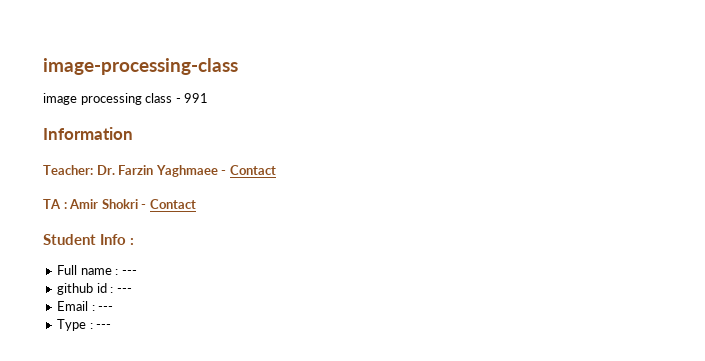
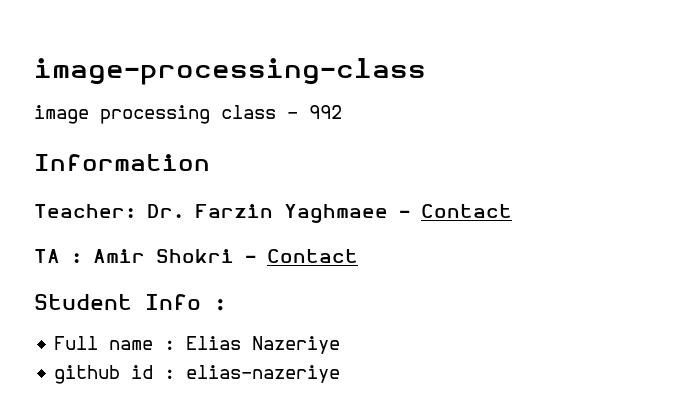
- image processing class - 991
+ image processing class - 992
- Full name : ---
+ Full name : Elias Nazeriye
- github id : ---
- Email : ---
- Type : ---
+ github id : elias-nazeriye

